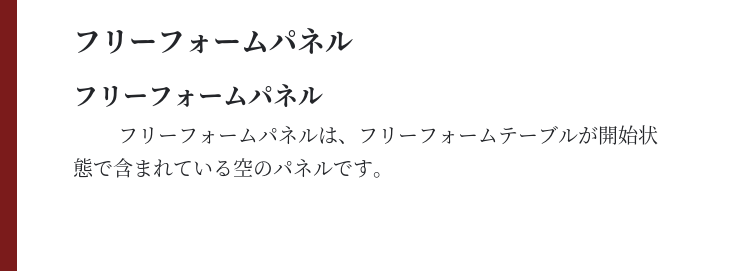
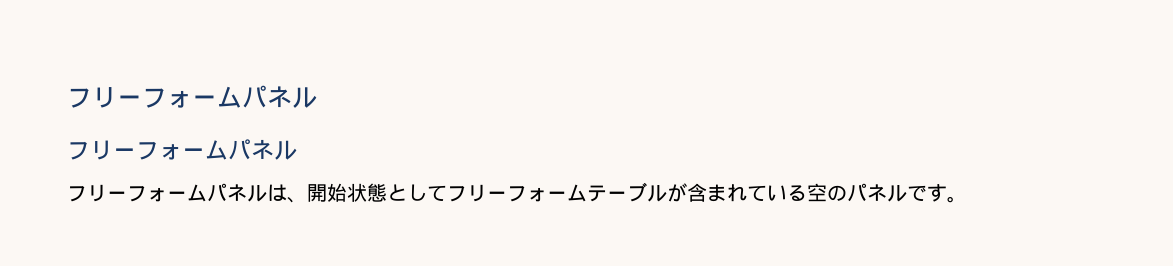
- フリーフォームパネルは、フリーフォームテーブルが開始状態で含まれている空のパネルです。
+ フリーフォームパネルは、開始状態としてフリーフォームテーブルが含まれている空のパネルです。

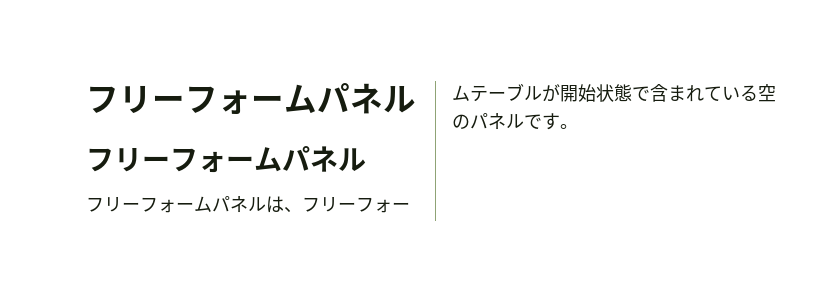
- フリーフォームパネルは、開始状態としてフリーフォームテーブルが含まれている空のパネルです。
+ フリーフォームパネルは、フリーフォームテーブルが開始状態で含まれている空のパネルです。

